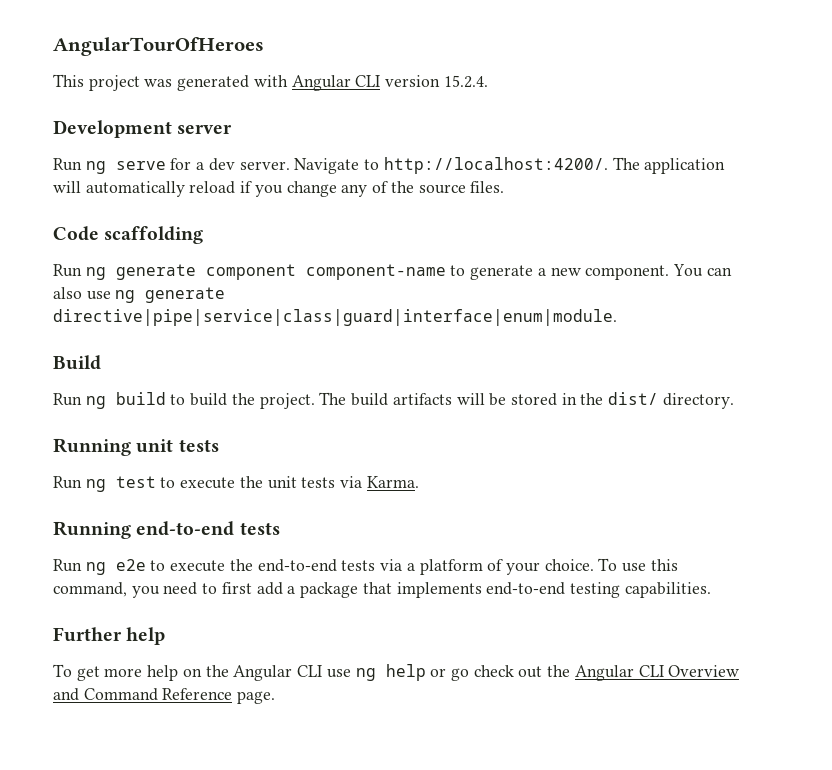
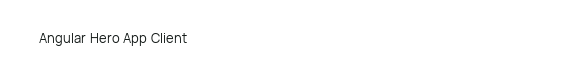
- AngularTourOfHeroes
- This project was generated with Angular CLI version 15.2.4.
- Development server
- Run ng serve for a dev server. Navigate to http://localhost:4200/. The application will automatically reload if you change any of the source files.
- Code scaffolding
- Run ng generate component component-name to generate a new component. You can also use ng generate directive|pipe|service|class|guard|interface|enum|module.
- Build
- Run ng build to build the project. The build artifacts will be stored in the dist/ directory.
- Running unit tests
- Run ng test to execute the unit tests via Karma.
- Running end-to-end tests
- Run ng e2e to execute the end-to-end tests via a platform of your choice. To use this command, you need to first add a package that implements end-to-end testing capabilities.
- Further help
- To get more help on the Angular CLI use ng help or go check out the Angular CLI Overview and Command Reference page.
+ Angular Hero App Client

